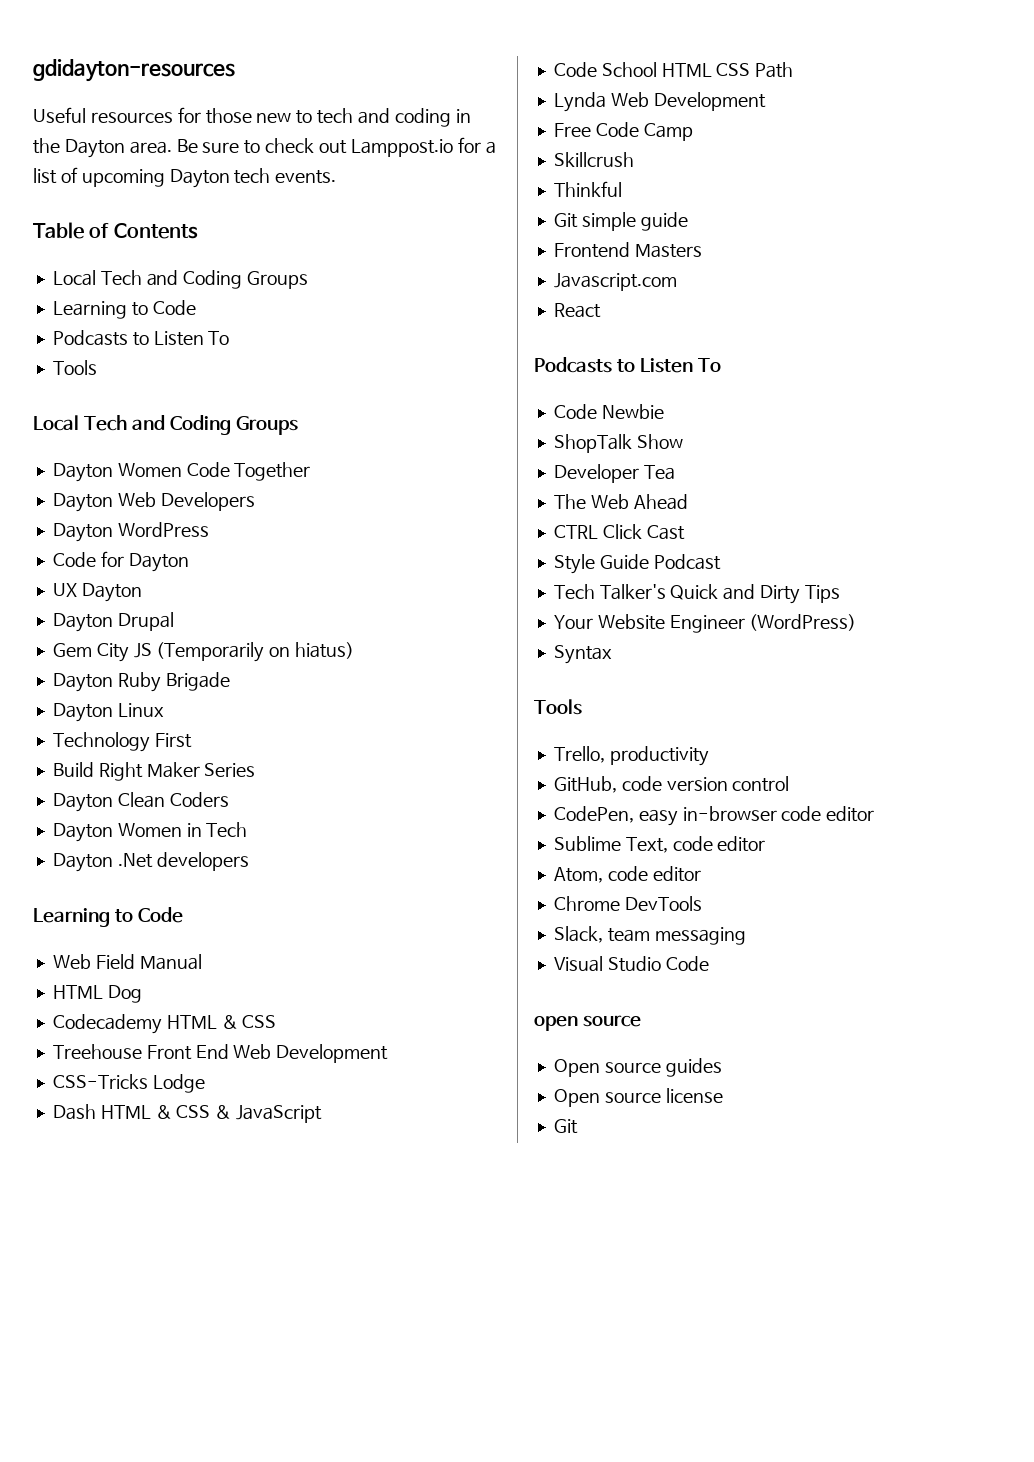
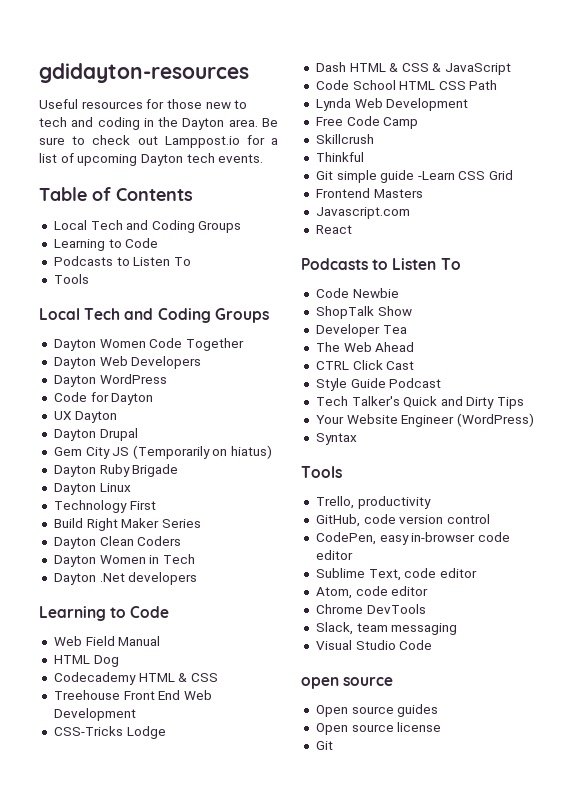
- Git simple guide
+ Git simple guide -Learn CSS Grid

